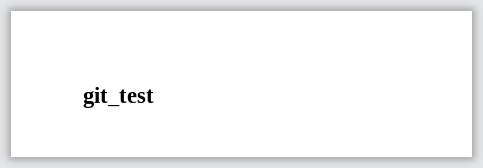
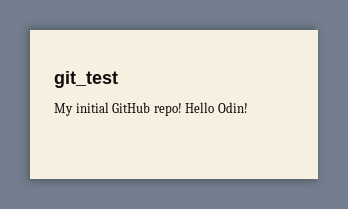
+ My initial GitHub repo! Hello Odin!

